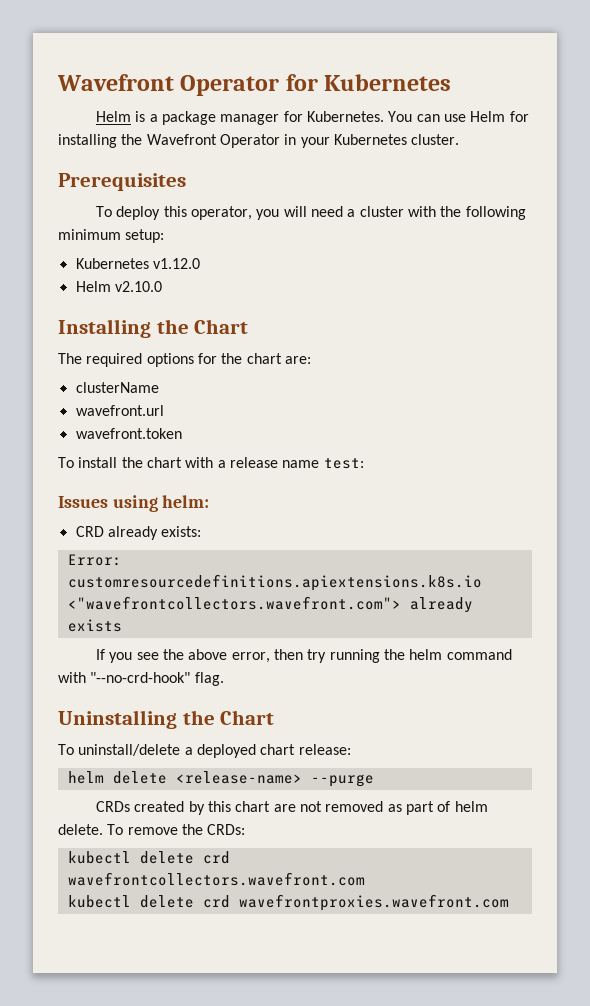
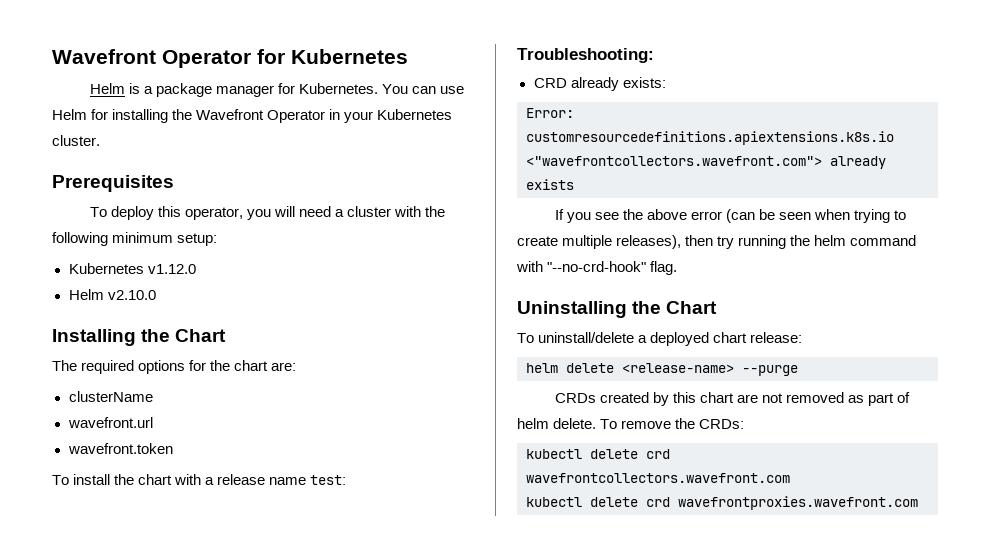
- Issues using helm:
+ Troubleshooting:
- If you see the above error, then try running the helm command with "--no-crd-hook" flag.
+ If you see the above error (can be seen when trying to create multiple releases), then try running the helm command with "--no-crd-hook" flag.

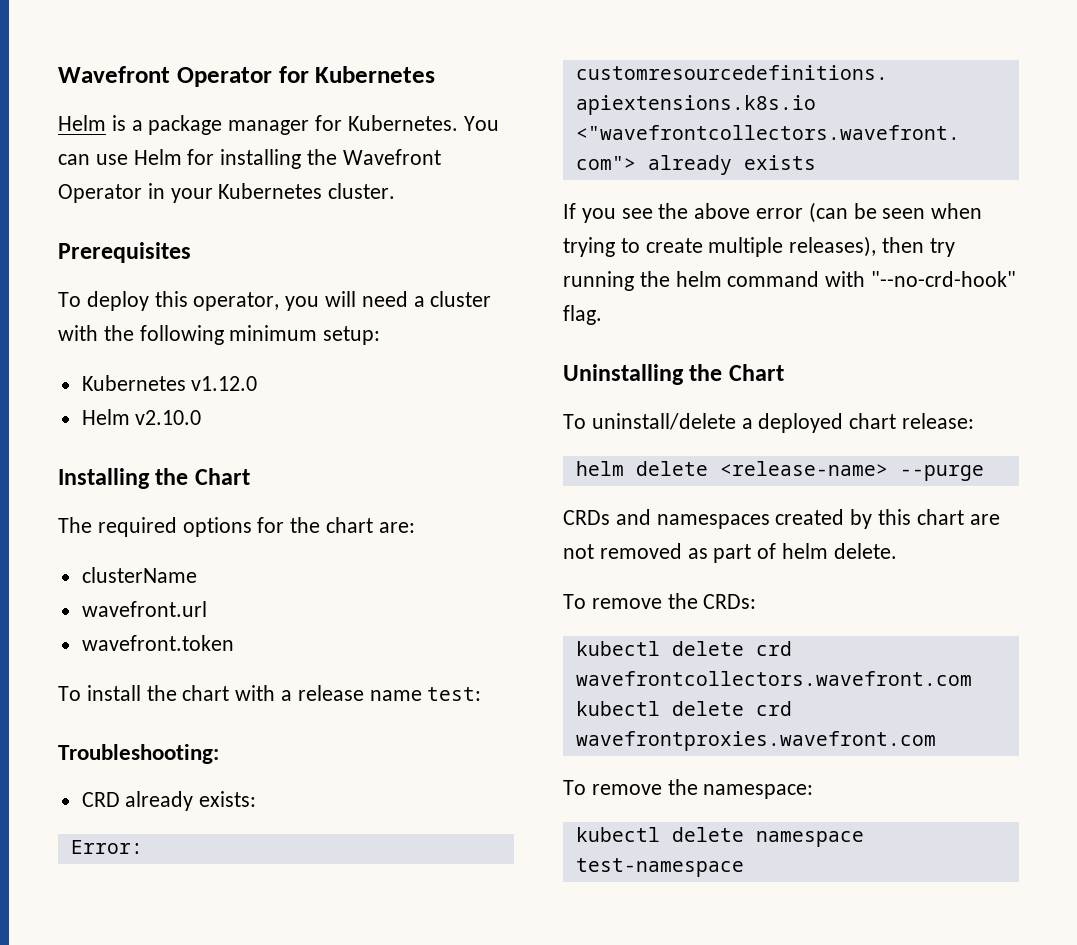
- CRDs created by this chart are not removed as part of helm delete. To remove the CRDs:
+ CRDs and namespaces created by this chart are not removed as part of helm delete.
+ To remove the CRDs:
+ To remove the namespace:
+ kubectl delete namespace test-namespace

